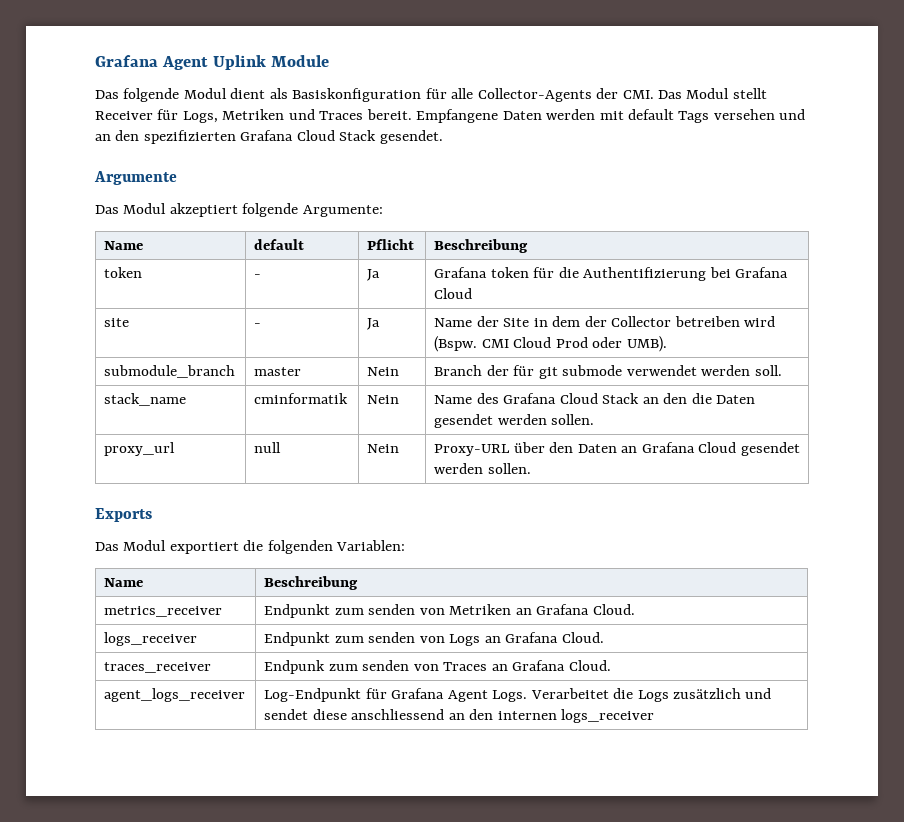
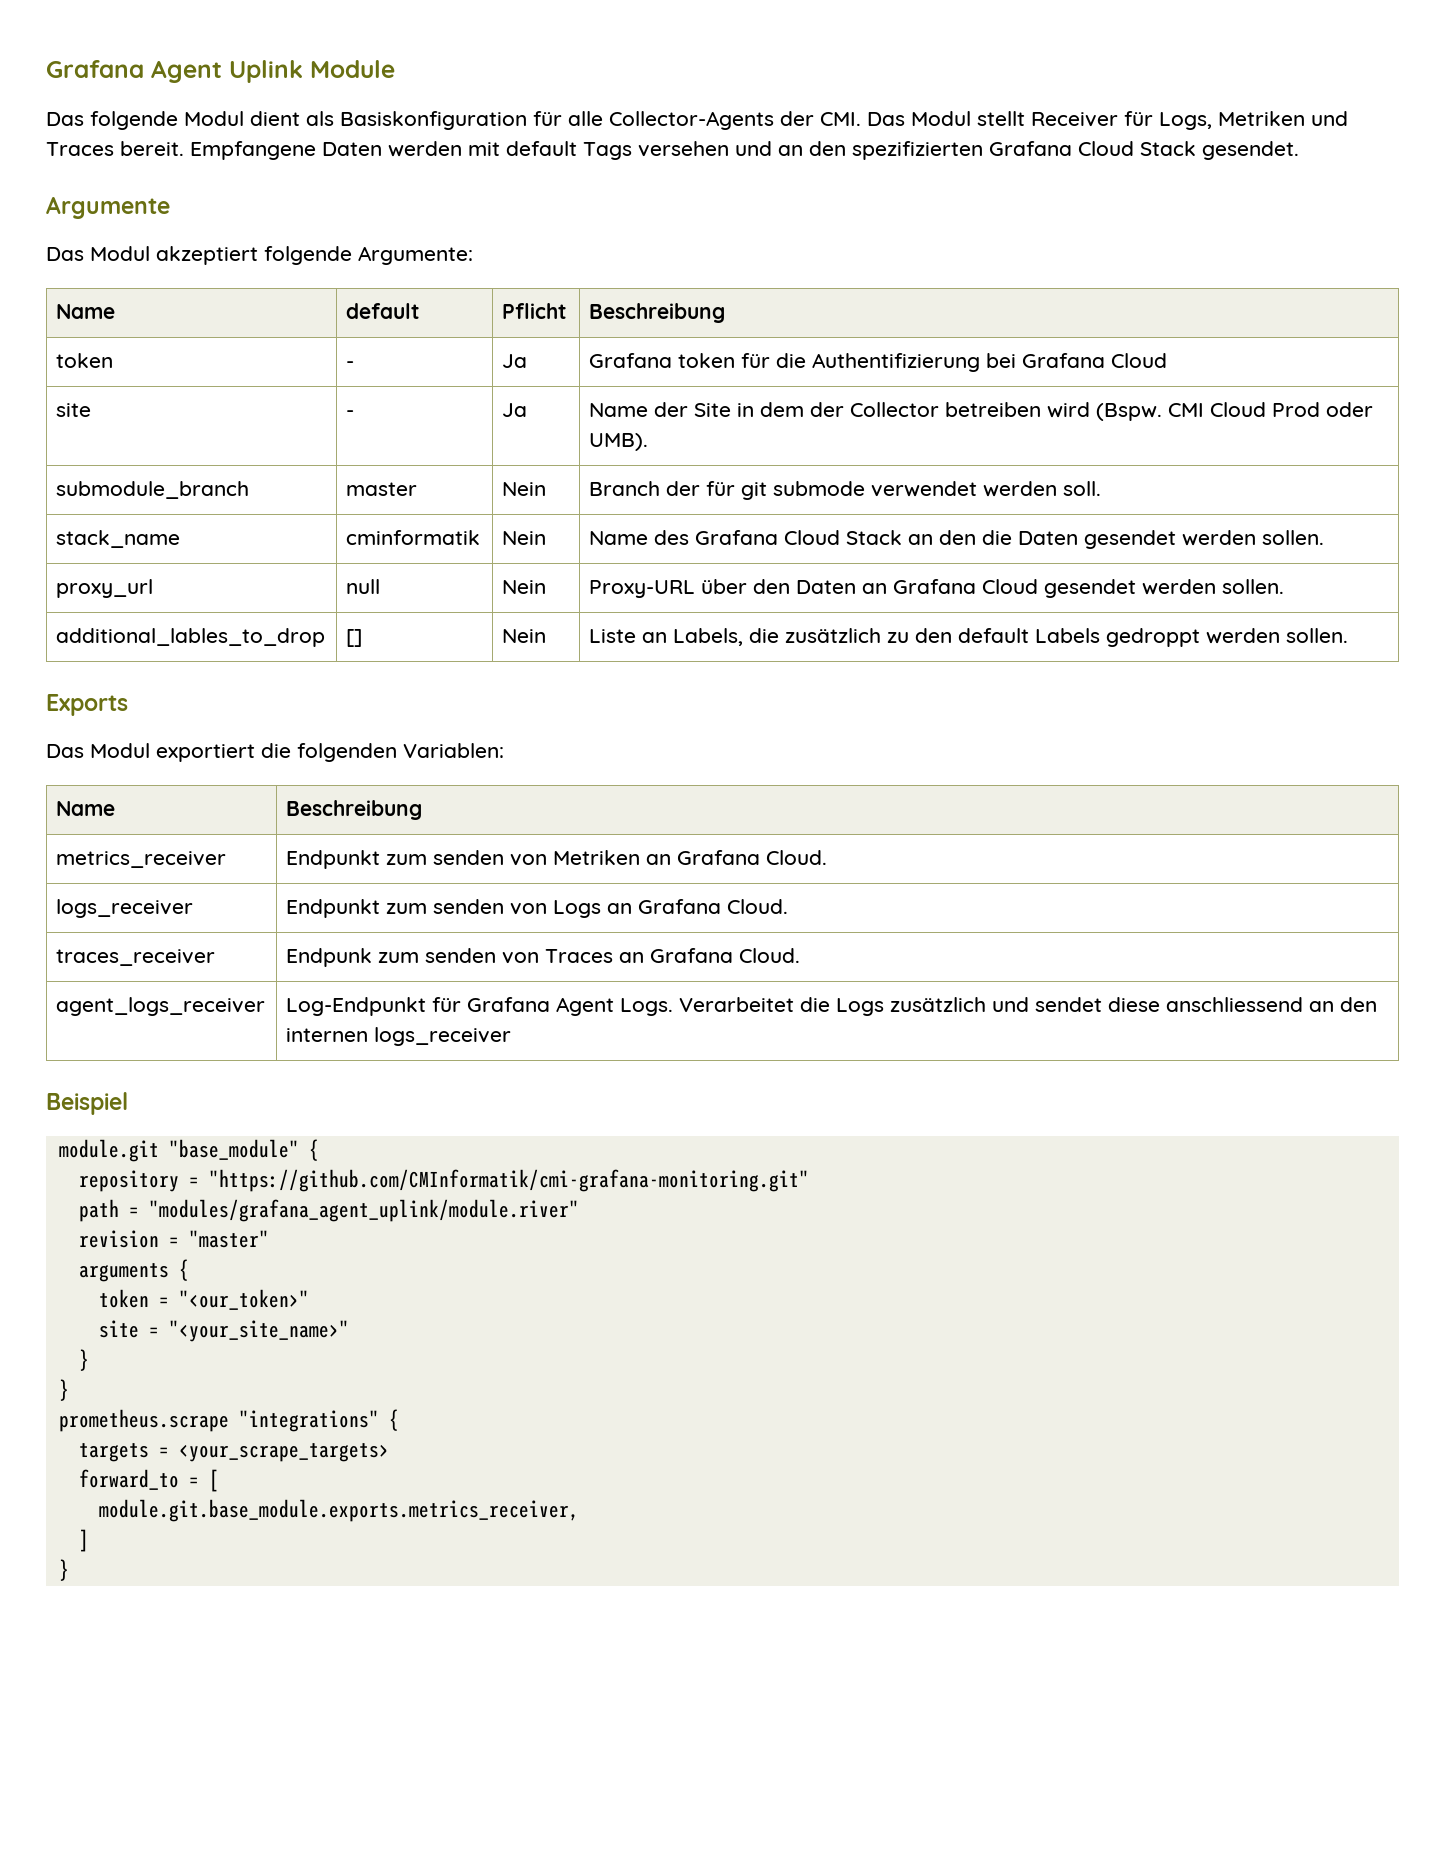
+ additional_lables_to_drop | [] | Nein | Liste an Labels, die zusätzlich zu den default Labels gedroppt werden sollen.
+ Beispiel
+ module.git "base_module" {
+ repository = "https://github.com/CMInformatik/cmi-grafana-monitoring.git"
+ path = "modules/grafana_agent_uplink/module.river"
+ revision = "master"
+ arguments {
+ token = "<our_token>"
+ site = "<your_site_name>"
+ }
+ }
+ prometheus.scrape "integrations" {
+ targets = <your_scrape_targets>
+ forward_to = [
+ module.git.base_module.exports.metrics_receiver,
+ ]
+ }

